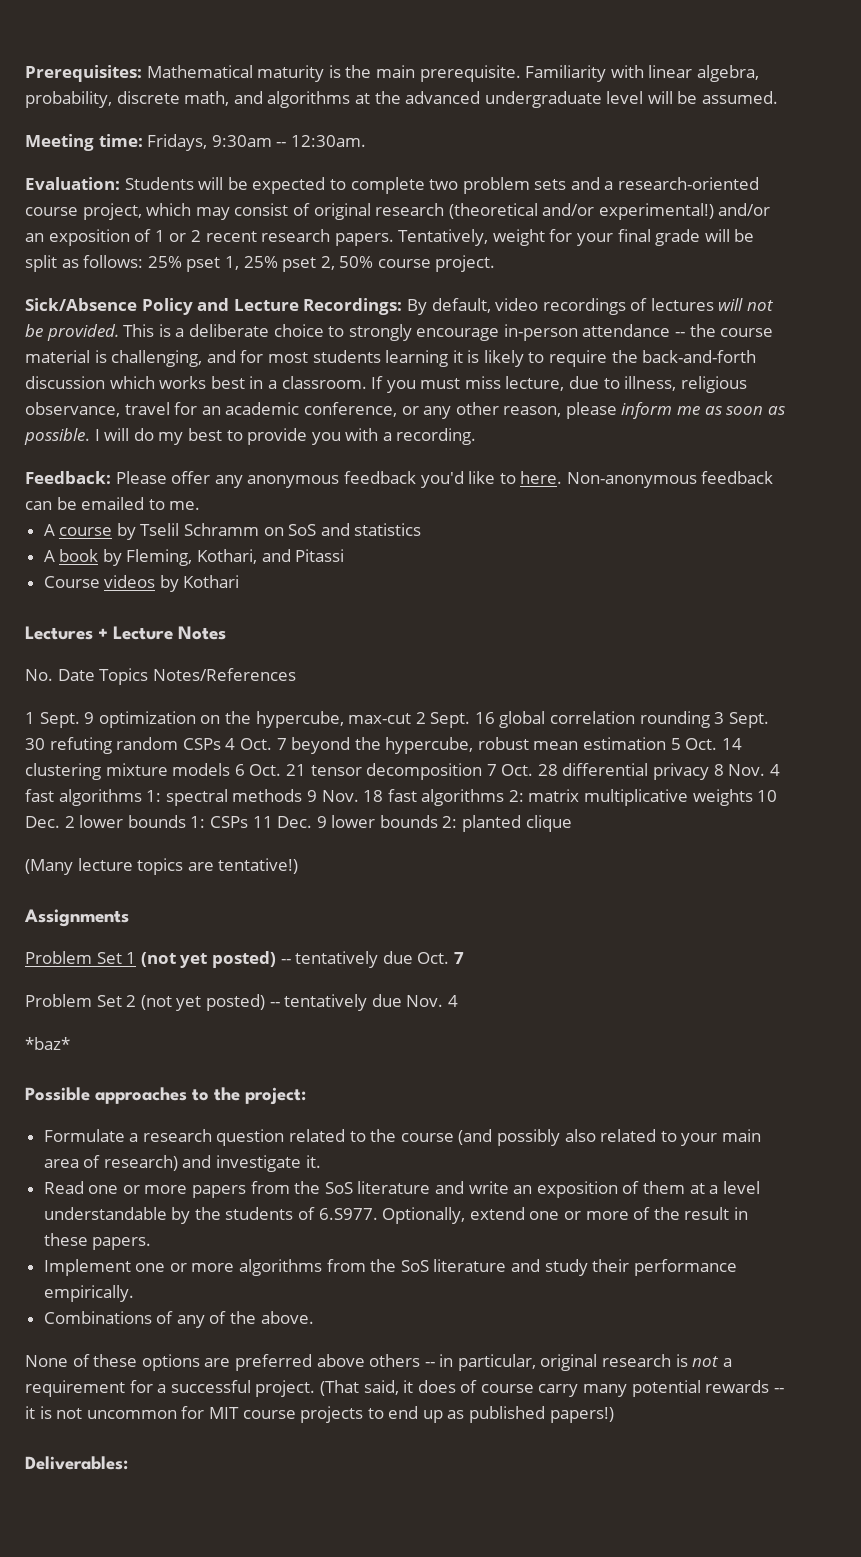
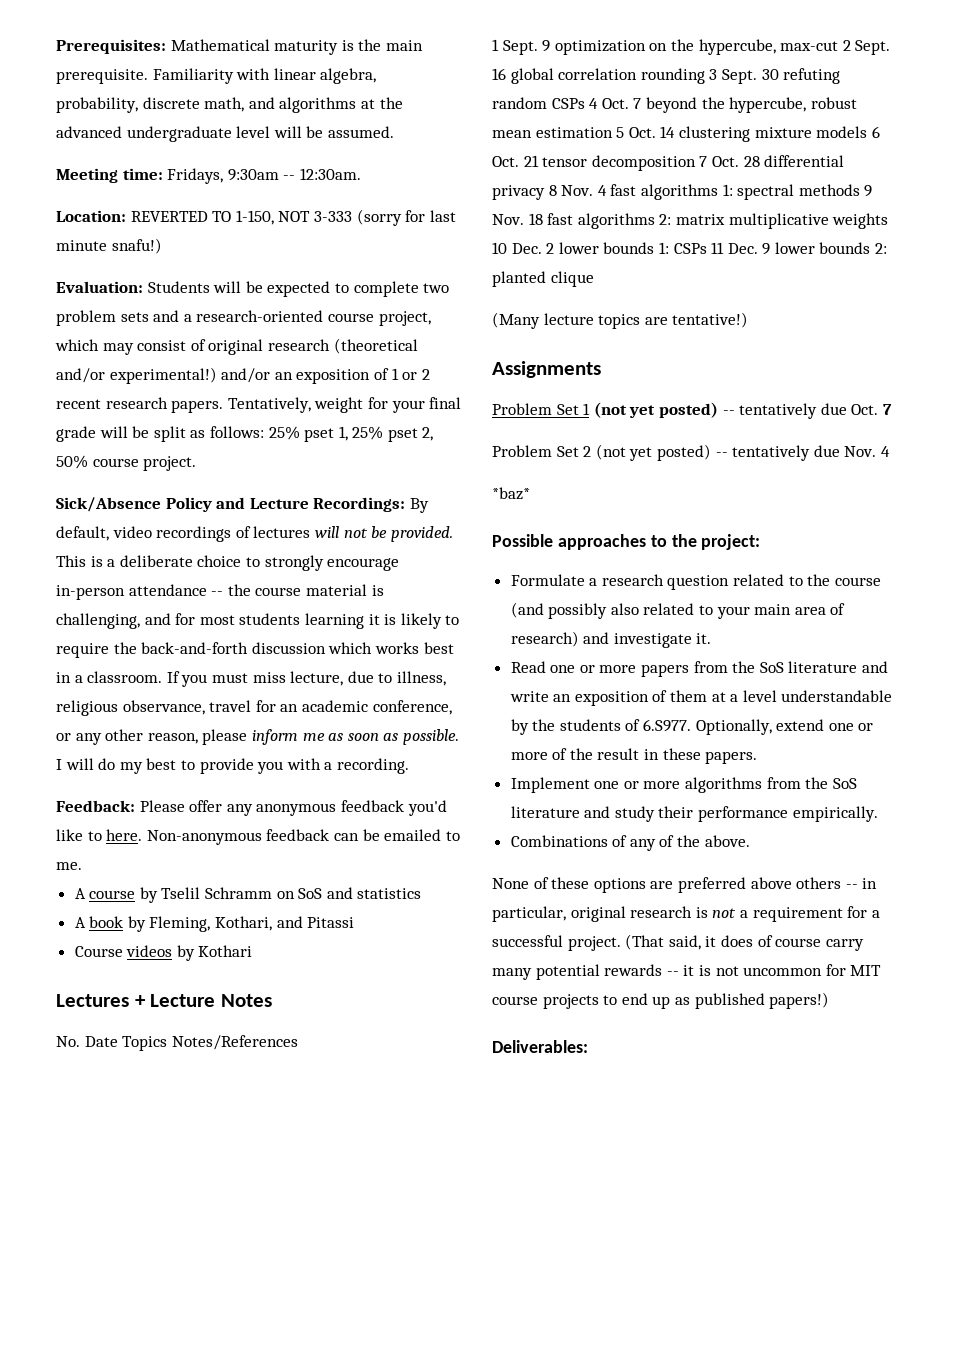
+ Location: REVERTED TO 1-150, NOT 3-333 (sorry for last minute snafu!)

